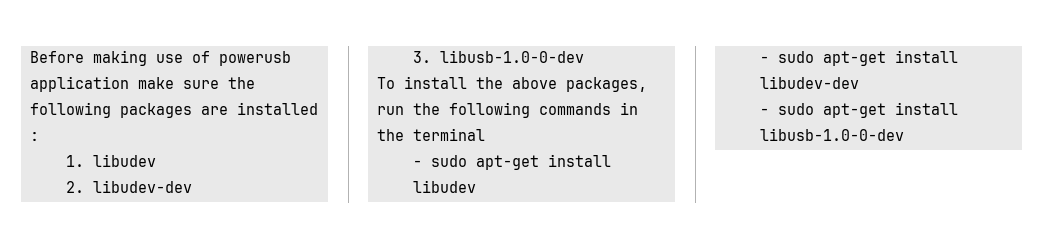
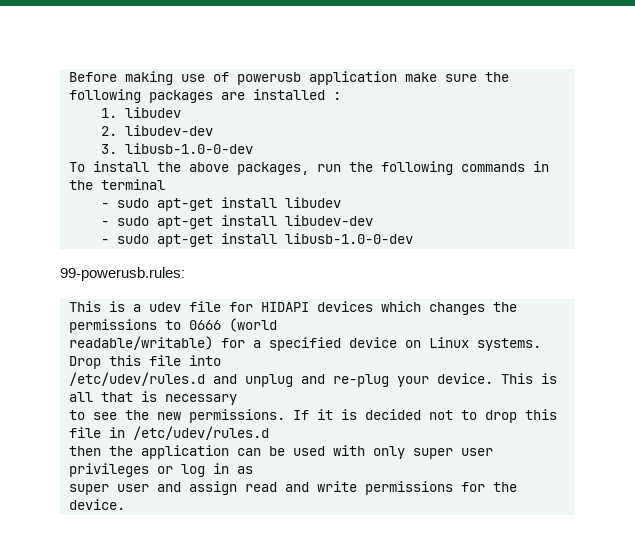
+ 99-powerusb.rules:
+ This is a udev file for HIDAPI devices which changes the permissions to 0666 (world
+ readable/writable) for a specified device on Linux systems. Drop this file into
+ /etc/udev/rules.d and unplug and re-plug your device. This is all that is necessary
+ to see the new permissions. If it is decided not to drop this file in /etc/udev/rules.d
+ then the application can be used with only super user privileges or log in as
+ super user and assign read and write permissions for the device.

